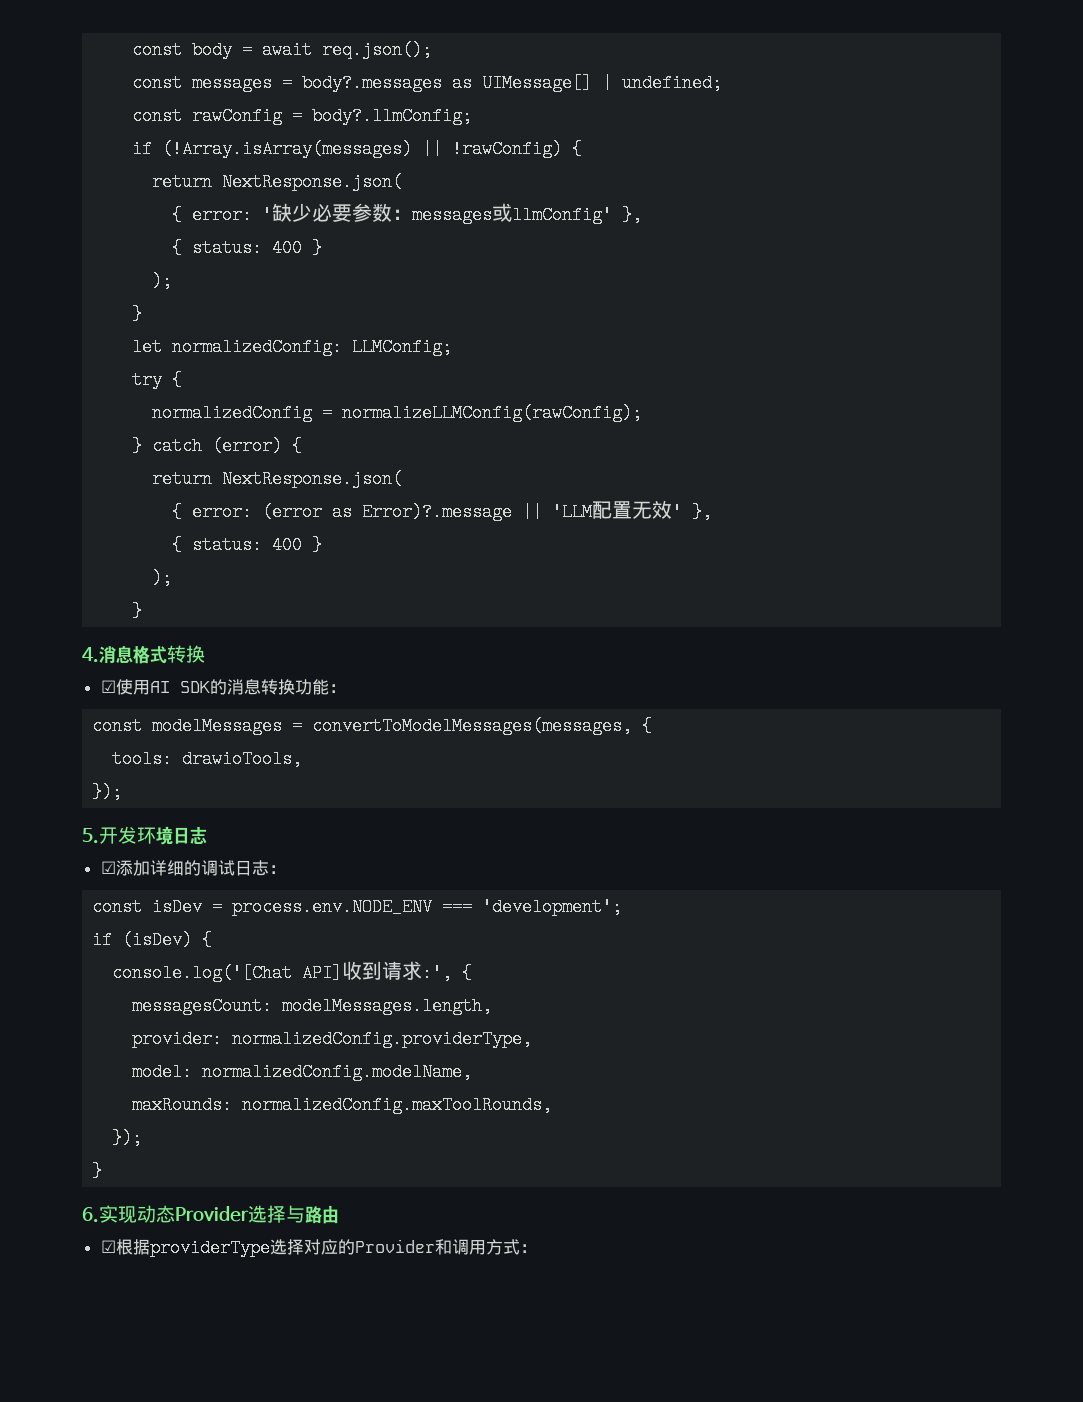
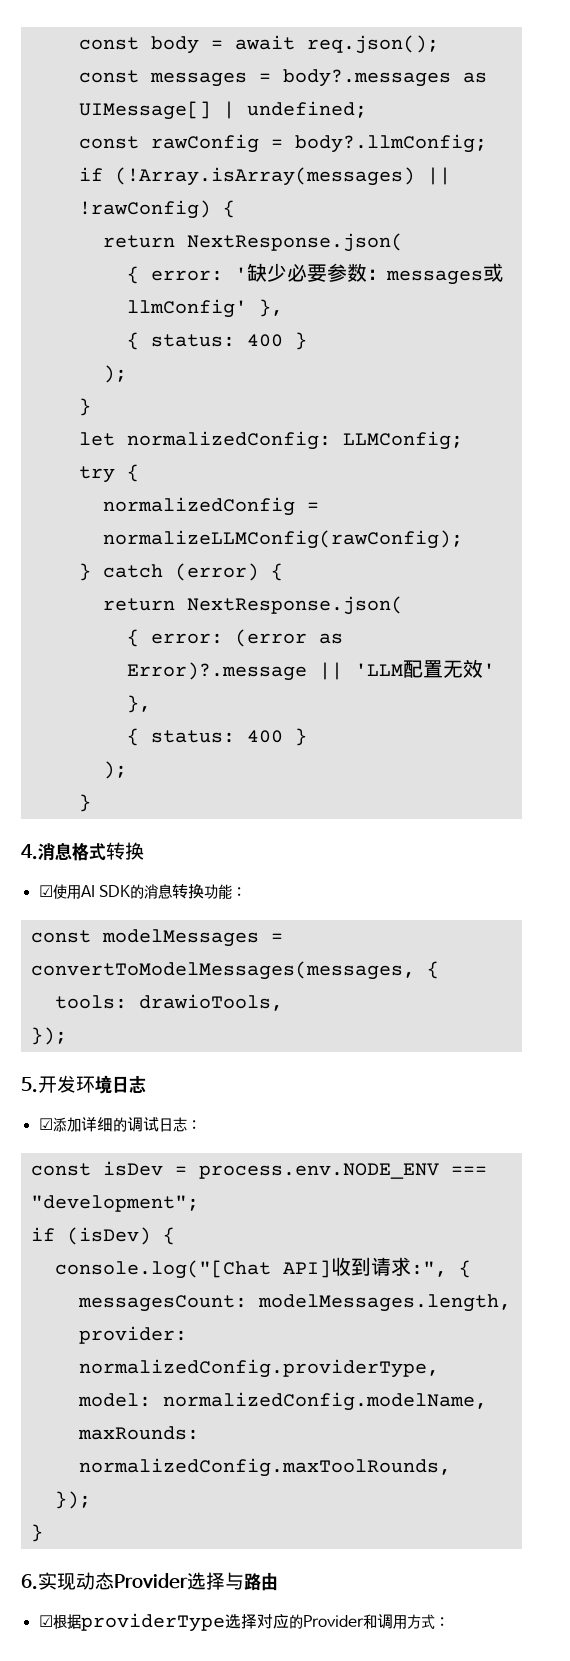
- const isDev = process.env.NODE_ENV === 'development';
+ const isDev = process.env.NODE_ENV === "development";
- console.log('[Chat API]收到请求:', {
+ console.log("[Chat API]收到请求:", {

